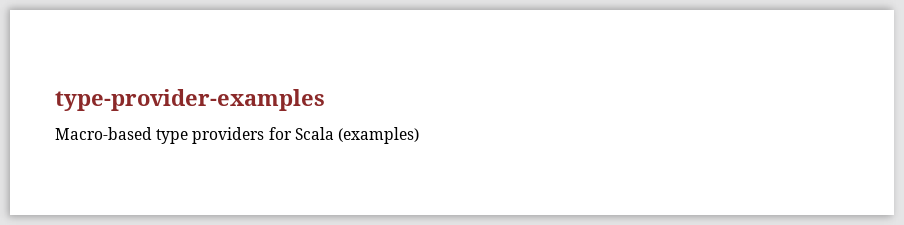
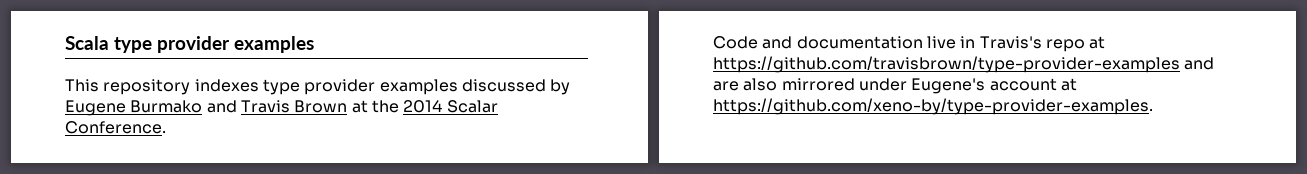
- type-provider-examples
- Macro-based type providers for Scala (examples)
+ Scala type provider examples
+ This repository indexes type provider examples discussed by Eugene Burmako and Travis Brown at the 2014 Scalar Conference.
+ Code and documentation live in Travis's repo at https://github.com/travisbrown/type-provider-examples and are also mirrored under Eugene's account at https://github.com/xeno-by/type-provider-examples.

